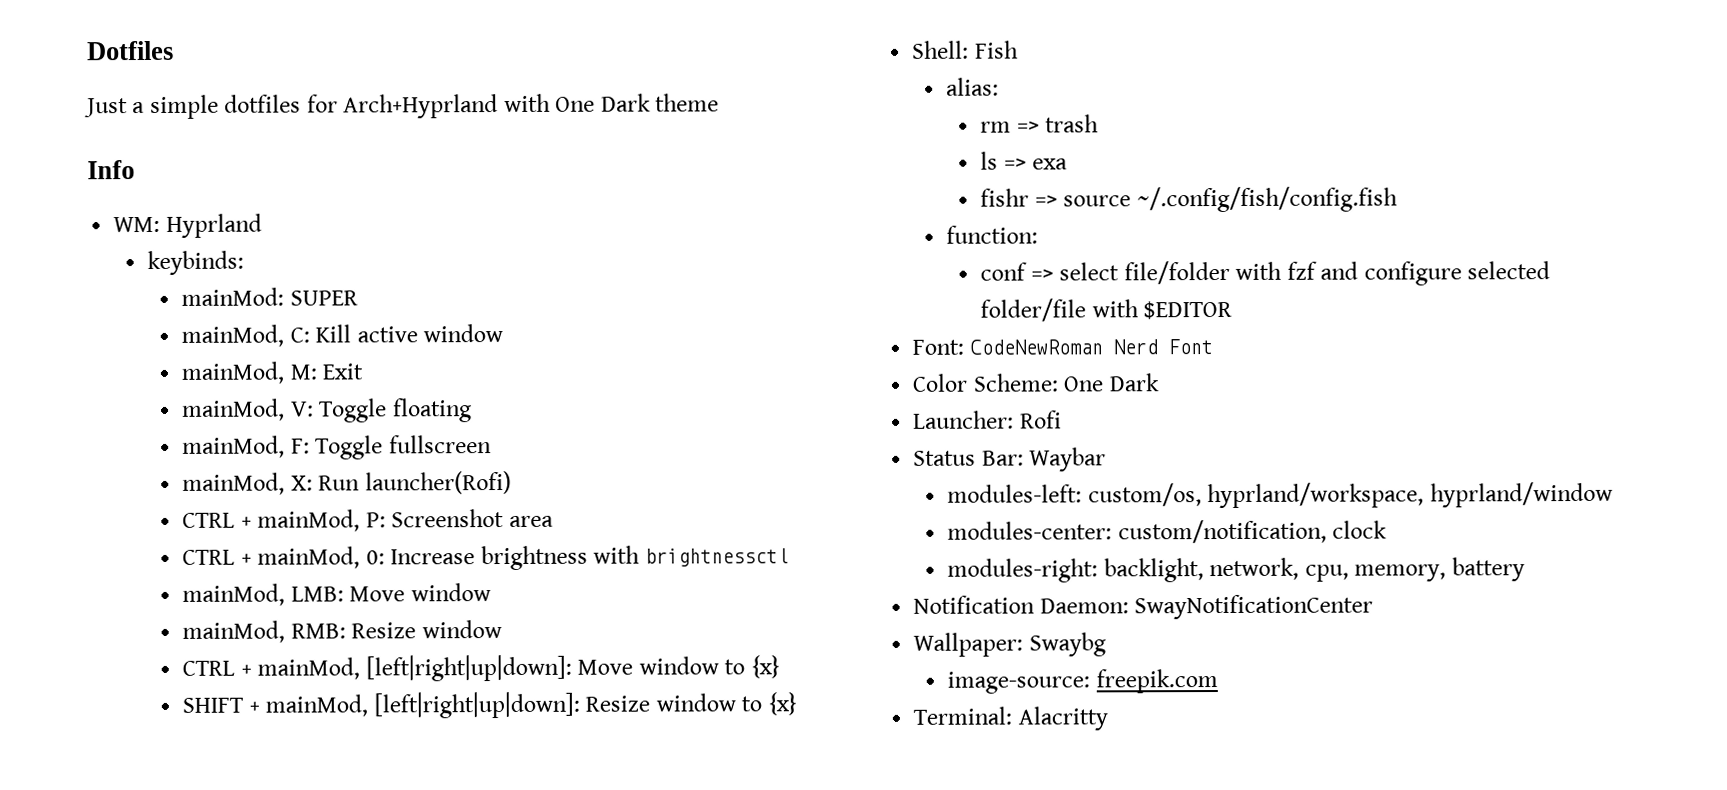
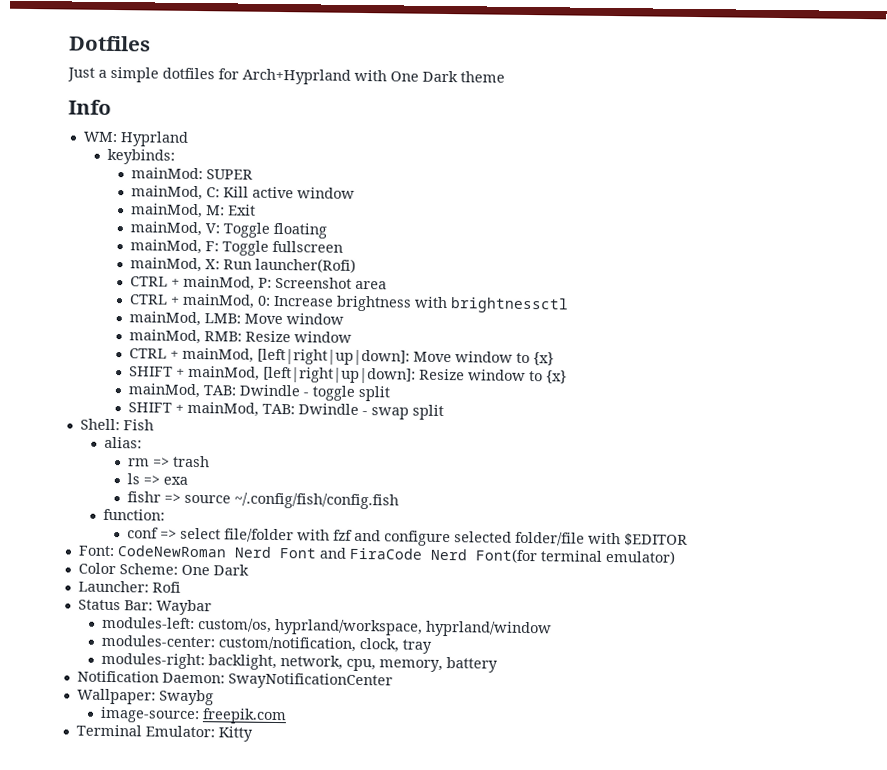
+ mainMod, TAB: Dwindle - toggle split
+ SHIFT + mainMod, TAB: Dwindle - swap split
- Font: CodeNewRoman Nerd Font
+ Font: CodeNewRoman Nerd Font and FiraCode Nerd Font(for terminal emulator)
- modules-center: custom/notification, clock
+ modules-center: custom/notification, clock, tray
- Terminal: Alacritty
+ Terminal Emulator: Kitty

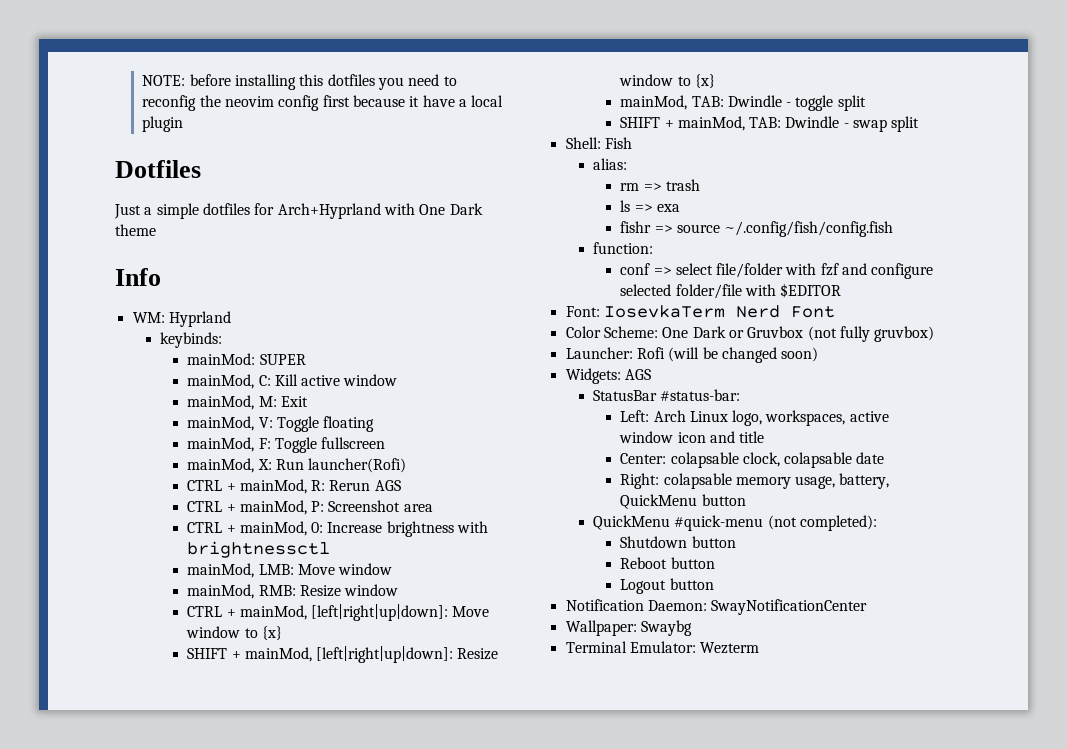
+ NOTE: before installing this dotfiles you need to reconfig the neovim config first because it have a local plugin
+ CTRL + mainMod, R: Rerun AGS
- Font: CodeNewRoman Nerd Font and FiraCode Nerd Font(for terminal emulator)
- Color Scheme: One Dark
- Launcher: Rofi
- Status Bar: Waybar
- modules-left: custom/os, hyprland/workspace, hyprland/window
- modules-center: custom/notification, clock, tray
- modules-right: backlight, network, cpu, memory, battery
+ Font: IosevkaTerm Nerd Font
+ Color Scheme: One Dark or Gruvbox (not fully gruvbox)
+ Launcher: Rofi (will be changed soon)
+ Widgets: AGS
+ StatusBar #status-bar:
+ Left: Arch Linux logo, workspaces, active window icon and title
+ Center: colapsable clock, colapsable date
+ Right: colapsable memory usage, battery, QuickMenu button
+ QuickMenu #quick-menu (not completed):
+ Shutdown button
+ Reboot button
+ Logout button
- image-source: freepik.com
- Terminal Emulator: Kitty
+ Terminal Emulator: Wezterm

